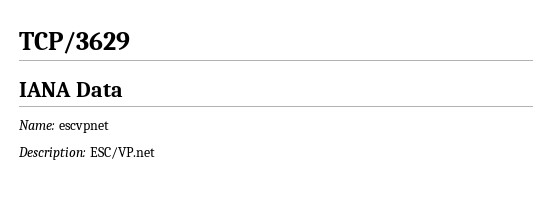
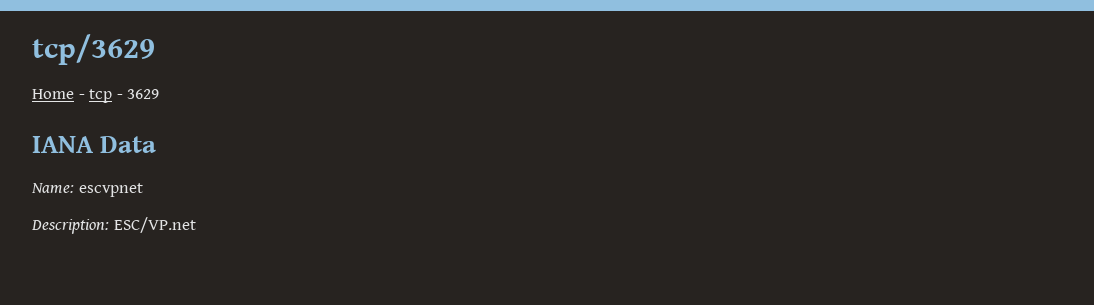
- TCP/3629
+ tcp/3629
+ Home - tcp - 3629

